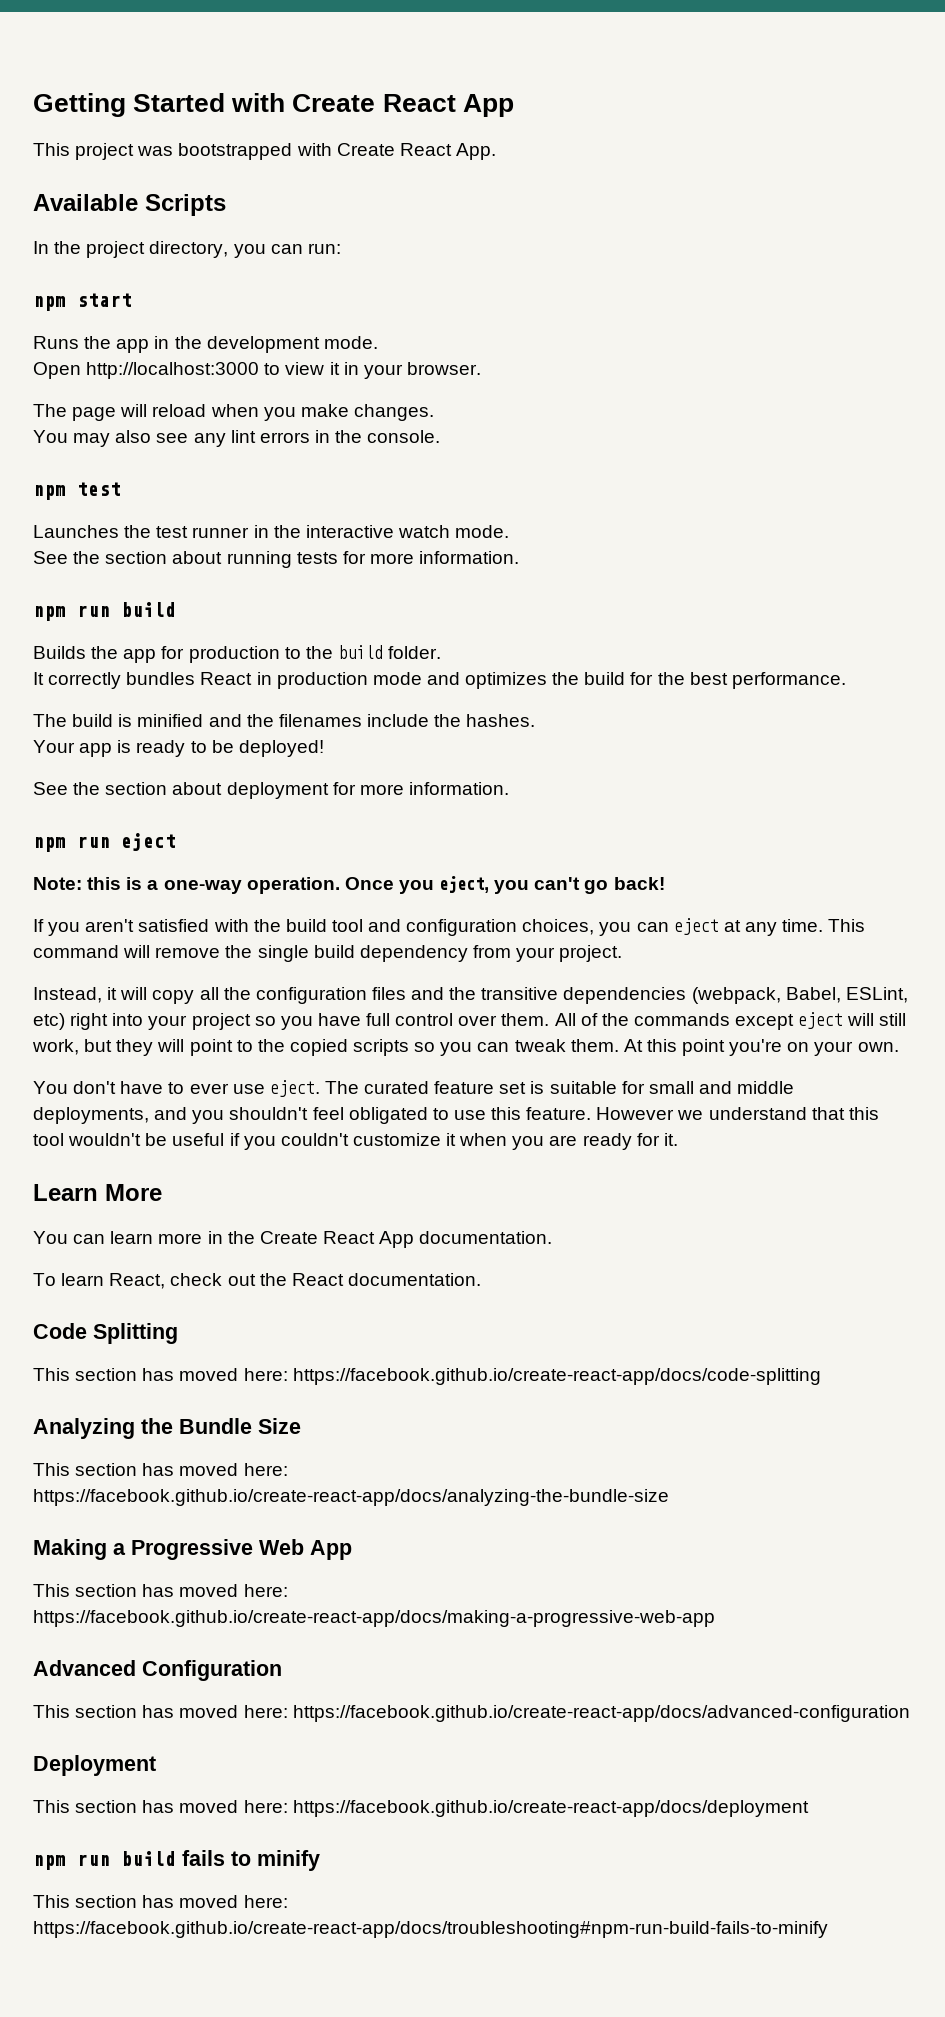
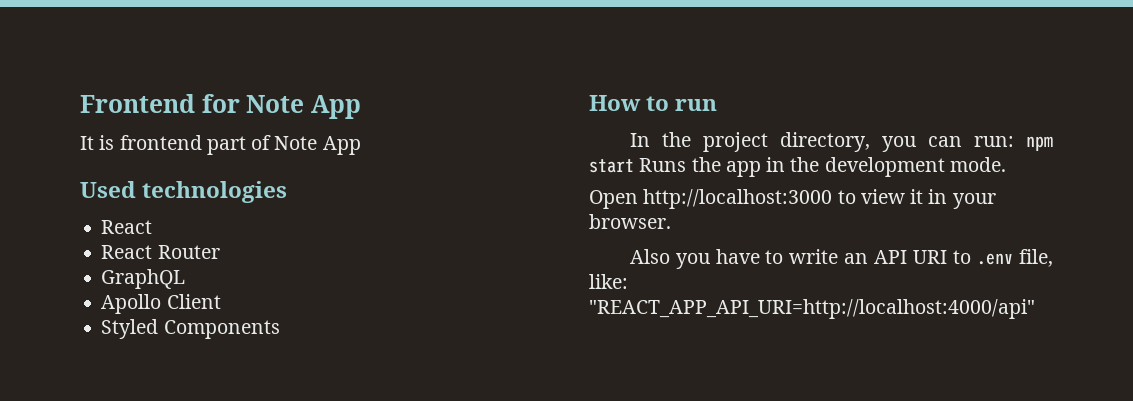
- Getting Started with Create React App
- This project was bootstrapped with Create React App.
- Available Scripts
+ Frontend for Note App
+ It is frontend part of Note App
+ Used technologies
+ React
+ React Router
+ GraphQL
+ Apollo Client
+ Styled Components
+ How to run
- In the project directory, you can run:
- npm start
- Runs the app in the development mode.
+ In the project directory, you can run: npm start Runs the app in the development mode.
- The page will reload when you make changes.
- You may also see any lint errors in the console.
- npm test
- Launches the test runner in the interactive watch mode.
- See the section about running tests for more information.
- npm run build
- Builds the app for production to the build folder.
- It correctly bundles React in production mode and optimizes the build for the best performance.
- The build is minified and the filenames include the hashes.
- Your app is ready to be deployed!
- See the section about deployment for more information.
- npm run eject
- Note: this is a one-way operation. Once you eject, you can't go back!
- If you aren't satisfied with the build tool and configuration choices, you can eject at any time. This command will remove the single build dependency from your project.
- Instead, it will copy all the configuration files and the transitive dependencies (webpack, Babel, ESLint, etc) right into your project so you have full control over them. All of the commands except eject will still work, but they will point to the copied scripts so you can tweak them. At this point you're on your own.
- You don't have to ever use eject. The curated feature set is suitable for small and middle deployments, and you shouldn't feel obligated to use this feature. However we understand that this tool wouldn't be useful if you couldn't customize it when you are ready for it.
- Learn More
- You can learn more in the Create React App documentation.
- To learn React, check out the React documentation.
- Code Splitting
- This section has moved here: https://facebook.github.io/create-react-app/docs/code-splitting
- Analyzing the Bundle Size
- This section has moved here: https://facebook.github.io/create-react-app/docs/analyzing-the-bundle-size
- Making a Progressive Web App
- This section has moved here: https://facebook.github.io/create-react-app/docs/making-a-progressive-web-app
- Advanced Configuration
- This section has moved here: https://facebook.github.io/create-react-app/docs/advanced-configuration
- Deployment
- This section has moved here: https://facebook.github.io/create-react-app/docs/deployment
- npm run build fails to minify
- This section has moved here: https://facebook.github.io/create-react-app/docs/troubleshooting#npm-run-build-fails-to-minify
+ Also you have to write an API URI to .env file, like: "REACT_APP_API_URI=http://localhost:4000/api"

